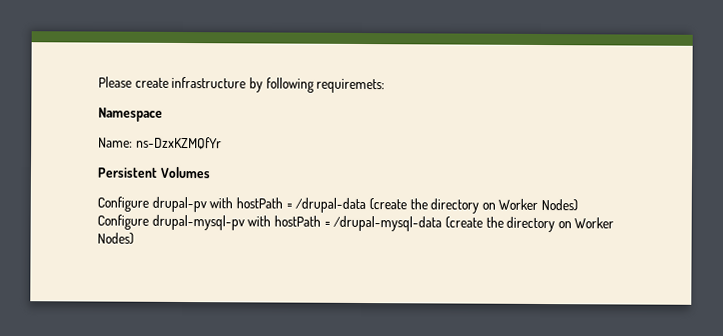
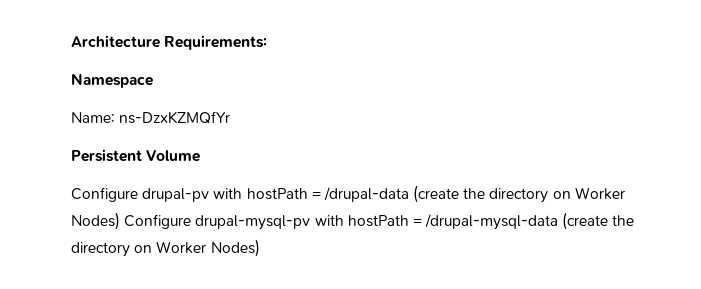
- Please create infrastructure by following requiremets:
+ Architecture Requirements:
- Persistent Volumes
+ Persistent Volume

